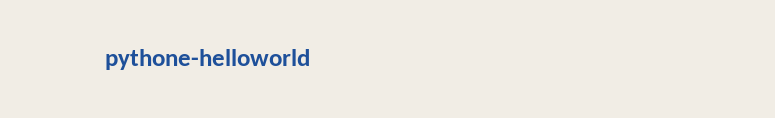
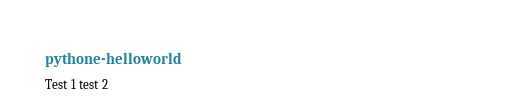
+ Test 1 test 2

